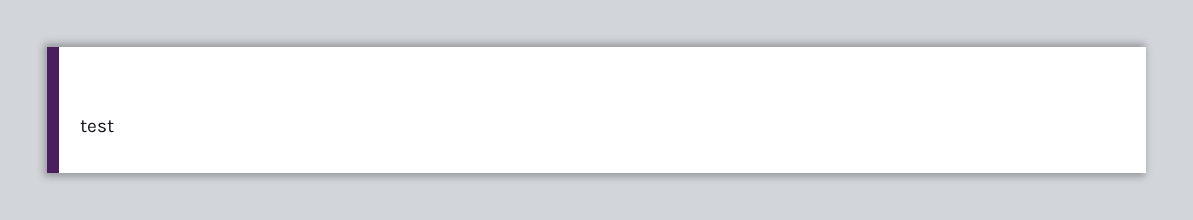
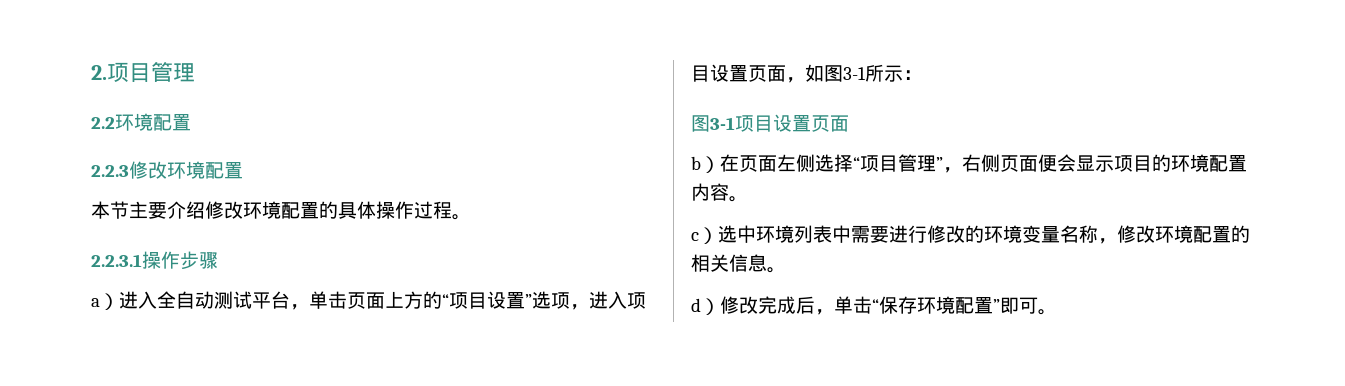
- test
+ 2.项目管理
+ 2.2环境配置
+ 2.2.3修改环境配置
+ 本节主要介绍修改环境配置的具体操作过程。
+ 2.2.3.1操作步骤
+ a）进入全自动测试平台，单击页面上方的“项目设置”选项，进入项目设置页面，如图3-1所示：
+ 图3-1项目设置页面
+ b）在页面左侧选择“项目管理”，右侧页面便会显示项目的环境配置内容。
+ c）选中环境列表中需要进行修改的环境变量名称，修改环境配置的相关信息。
+ d）修改完成后，单击“保存环境配置”即可。

